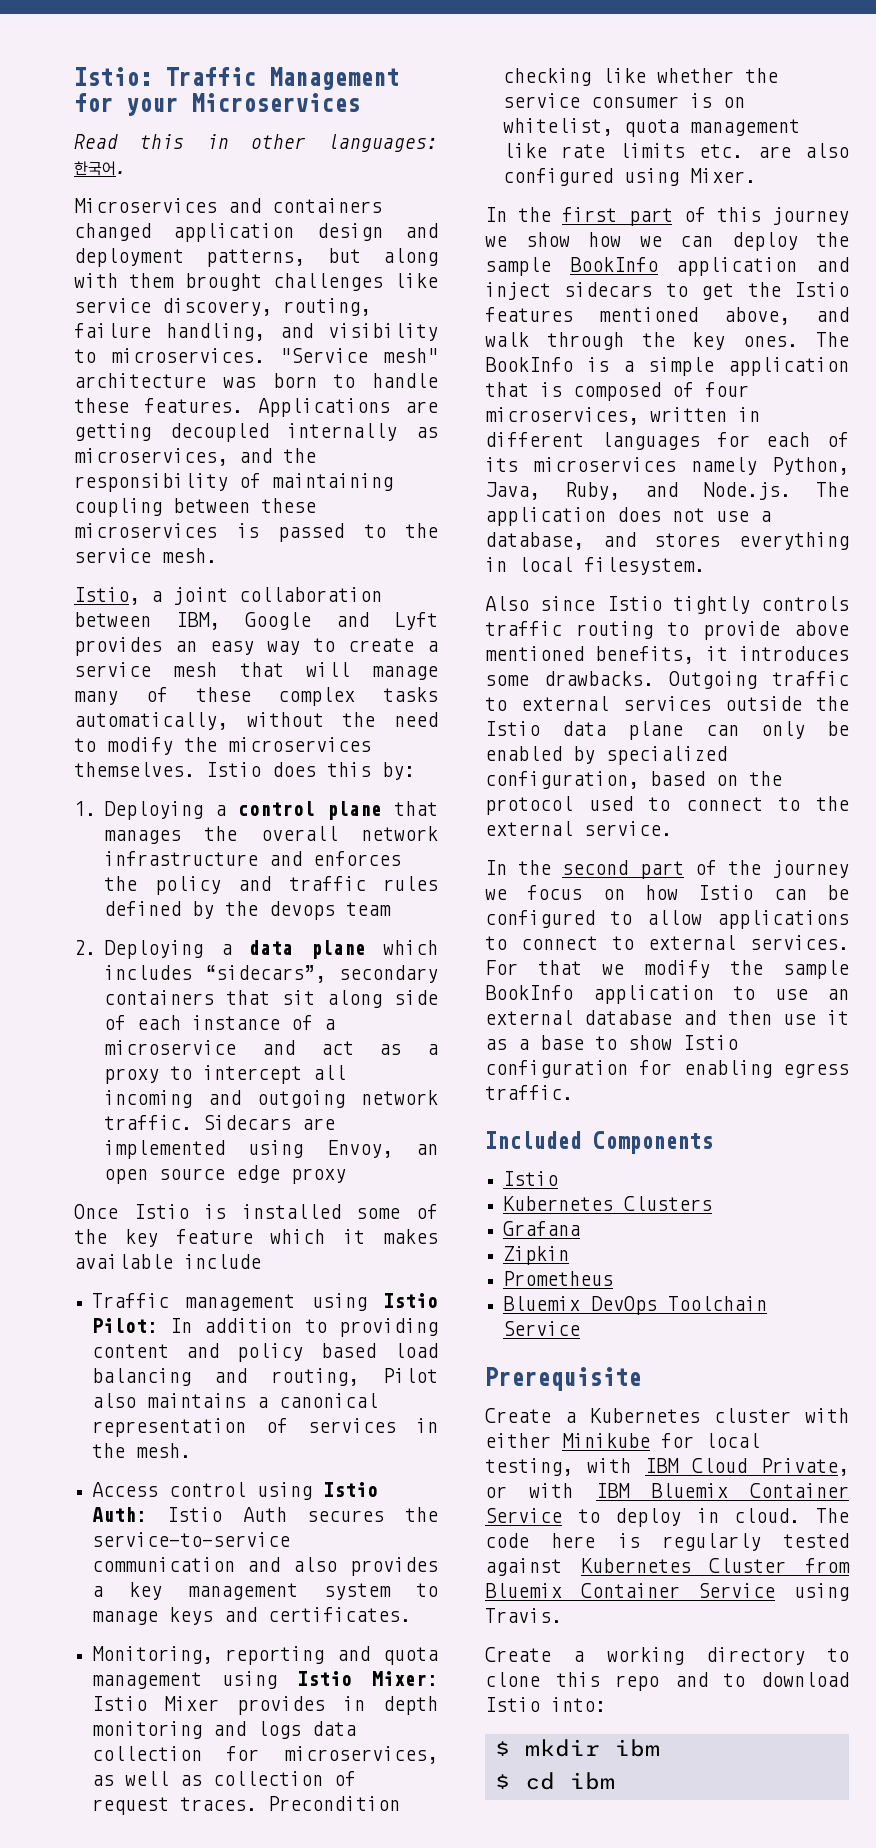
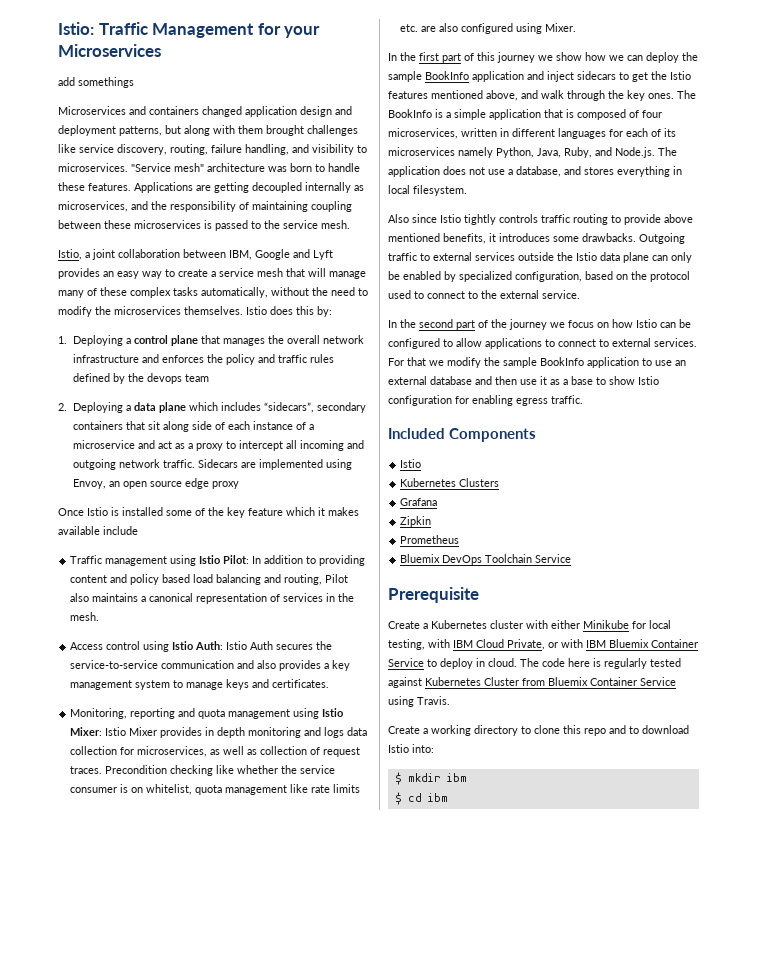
- Read this in other languages: 한국어.
+ add somethings

